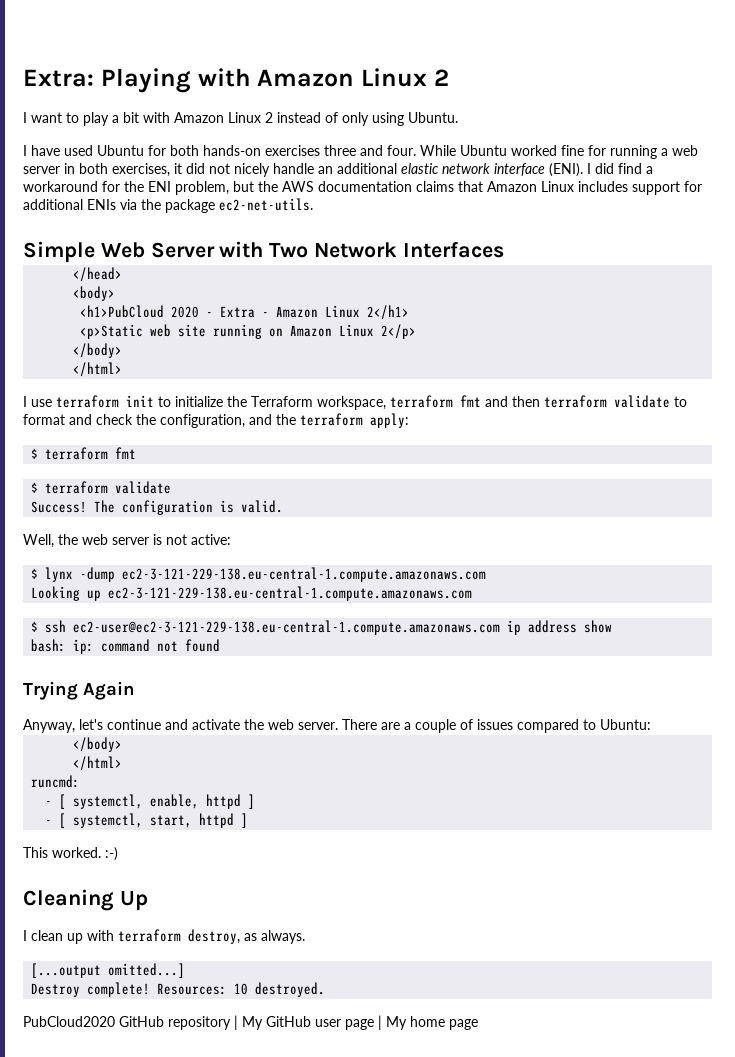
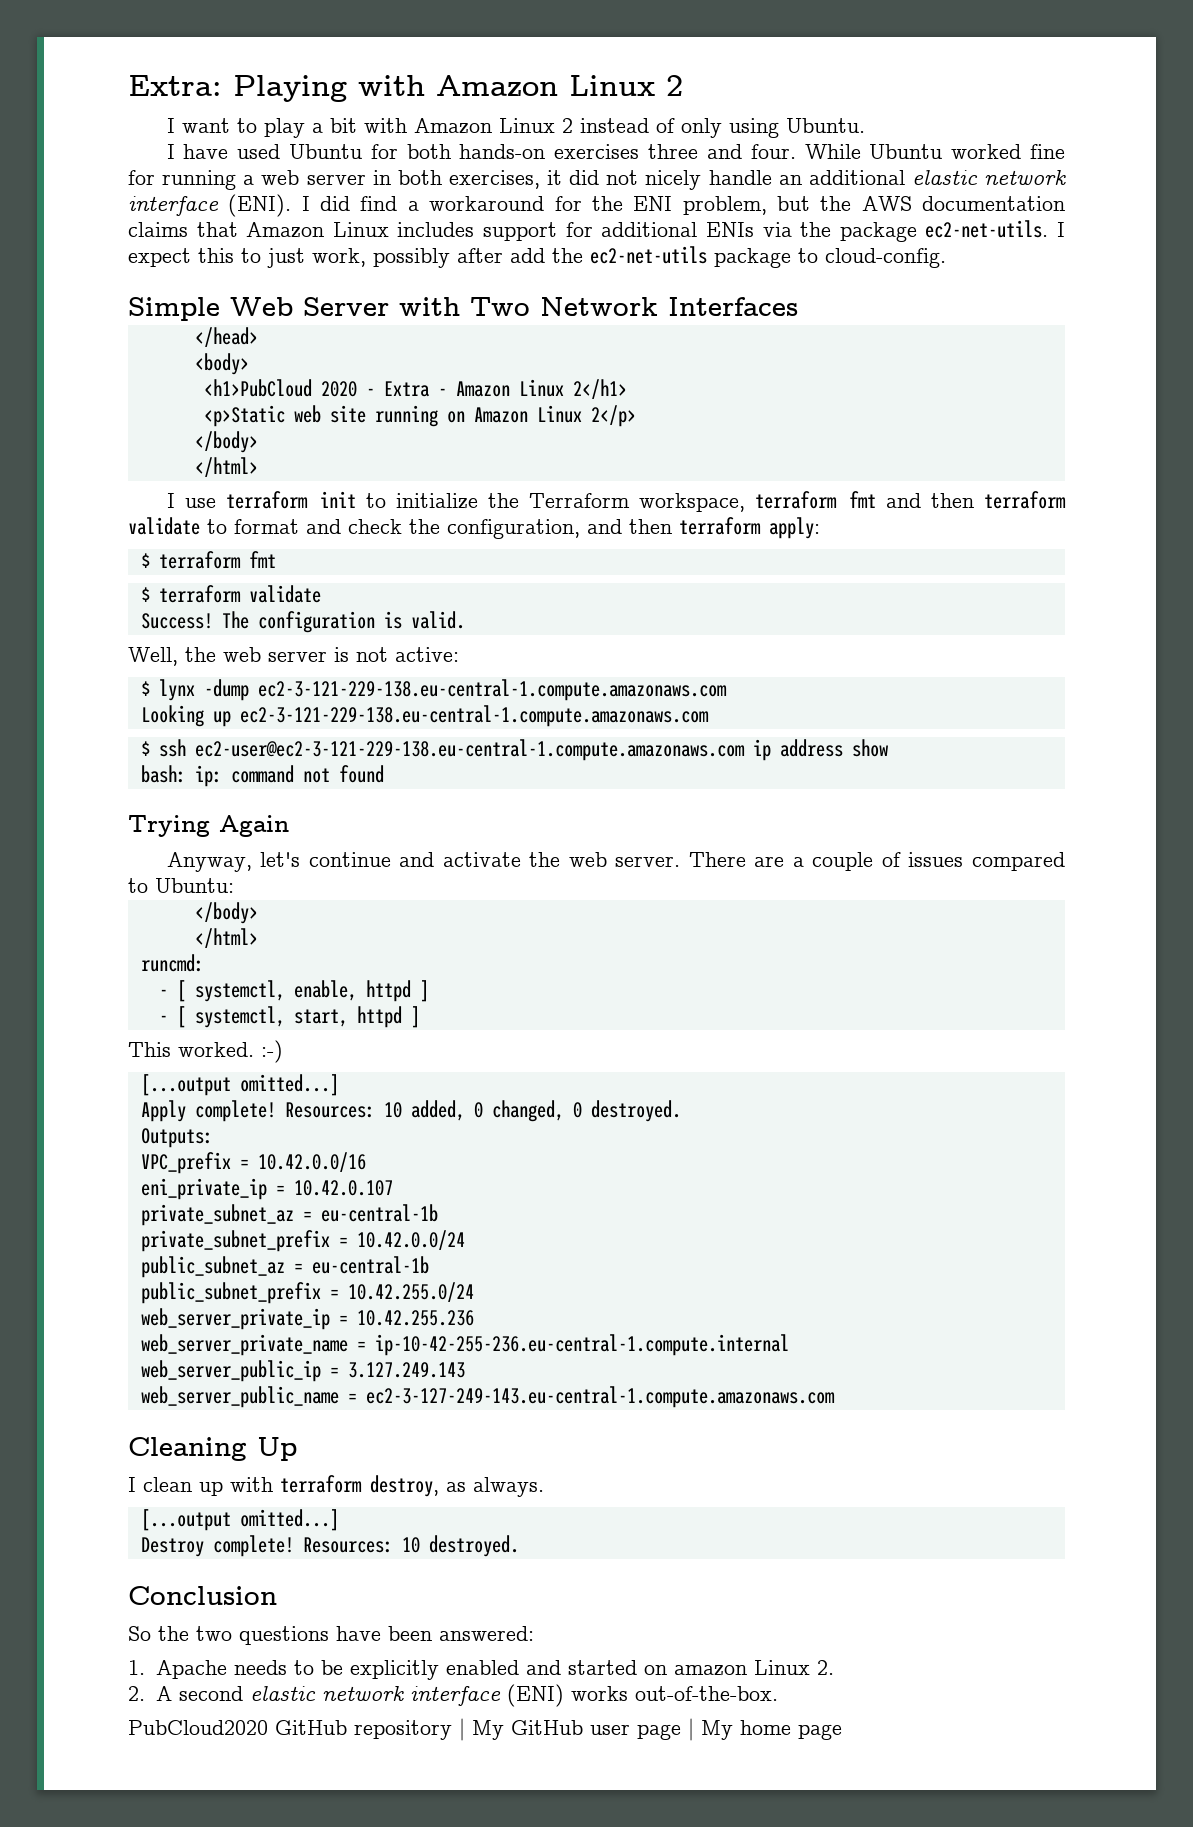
+ I expect this to just work, possibly after add the ec2-net-utils package to cloud-config.
- I use terraform init to initialize the Terraform workspace, terraform fmt and then terraform validate to format and check the configuration, and the terraform apply:
+ I use terraform init to initialize the Terraform workspace, terraform fmt and then terraform validate to format and check the configuration, and then terraform apply:
  This worked. :-)
+ [...output omitted...]
+ Apply complete! Resources: 10 added, 0 changed, 0 destroyed.
+ Outputs:
+ VPC_prefix = 10.42.0.0/16
+ eni_private_ip = 10.42.0.107
+ private_subnet_az = eu-central-1b
+ private_subnet_prefix = 10.42.0.0/24
+ public_subnet_az = eu-central-1b
+ public_subnet_prefix = 10.42.255.0/24
+ web_server_private_ip = 10.42.255.236
+ web_server_private_name = ip-10-42-255-236.eu-central-1.compute.internal
+ web_server_public_ip = 3.127.249.143
+ web_server_public_name = ec2-3-127-249-143.eu-central-1.compute.amazonaws.com
+ Conclusion
+ So the two questions have been answered:
+ 1. Apache needs to be explicitly enabled and started on amazon Linux 2.
+ 2. A second elastic network interface (ENI) works out-of-the-box.

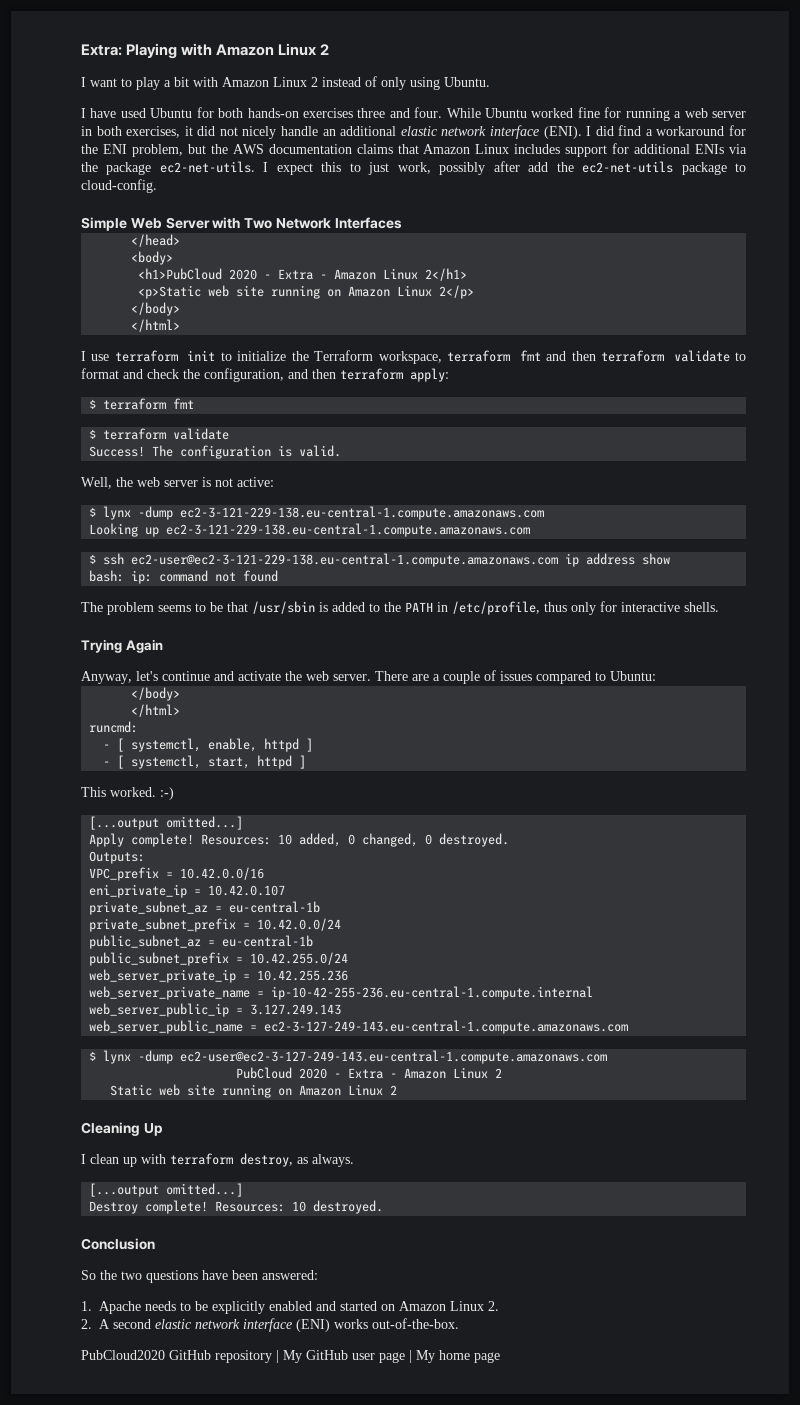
+ The problem seems to be that /usr/sbin is added to the PATH in /etc/profile, thus only for interactive shells.
+ $ lynx -dump ec2-user@ec2-3-127-249-143.eu-central-1.compute.amazonaws.com
+ PubCloud 2020 - Extra - Amazon Linux 2
+ Static web site running on Amazon Linux 2
- 1. Apache needs to be explicitly enabled and started on amazon Linux 2.
+ 1. Apache needs to be explicitly enabled and started on Amazon Linux 2.

